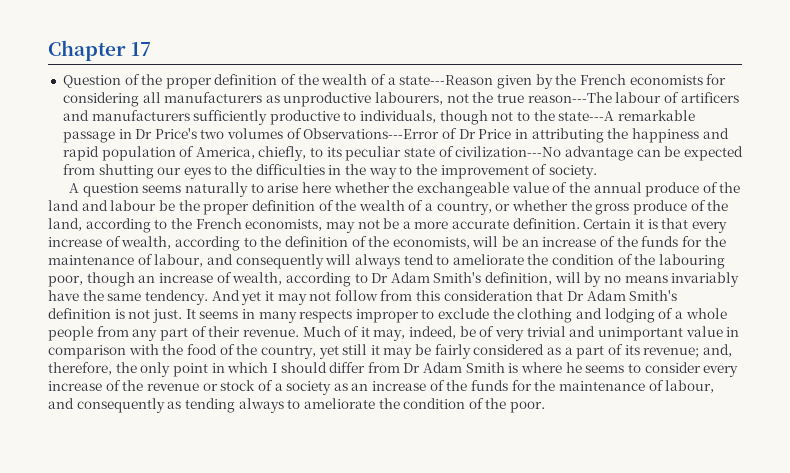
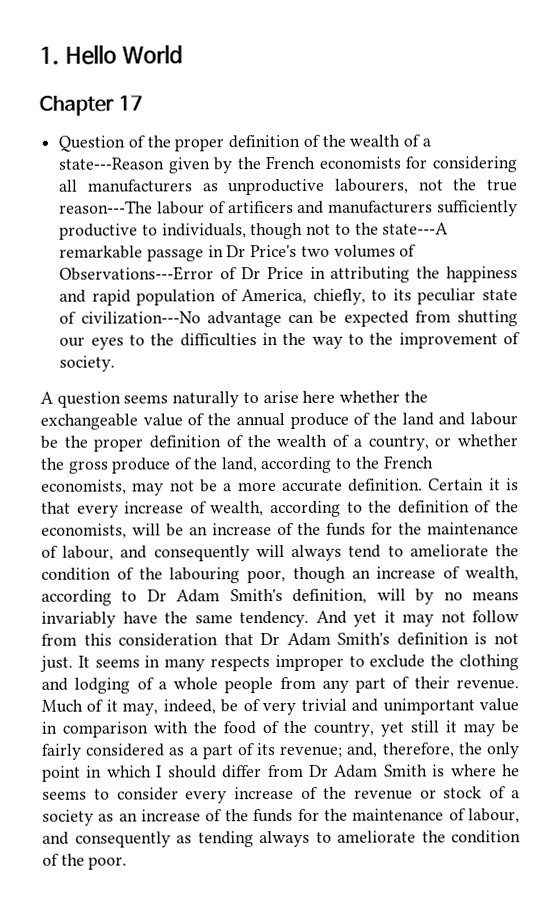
+ 1. Hello World

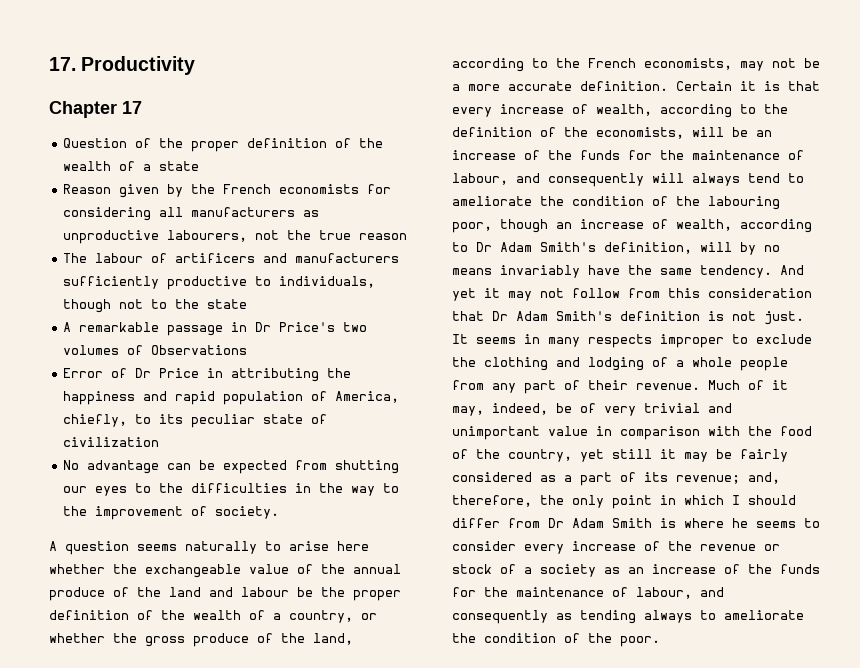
- 1. Hello World
+ 17. Productivity
- Question of the proper definition of the wealth of a state---Reason given by the French economists for considering all manufacturers as unproductive labourers, not the true reason---The labour of artificers and manufacturers sufficiently productive to individuals, though not to the state---A remarkable passage in Dr Price's two volumes of Observations---Error of Dr Price in attributing the happiness and rapid population of America, chiefly, to its peculiar state of civilization---No advantage can be expected from shutting our eyes to the difficulties in the way to the improvement of society.
+ Question of the proper definition of the wealth of a state
+ Reason given by the French economists for considering all manufacturers as unproductive labourers, not the true reason
+ The labour of artificers and manufacturers sufficiently productive to individuals, though not to the state
+ A remarkable passage in Dr Price's two volumes of Observations
+ Error of Dr Price in attributing the happiness and rapid population of America, chiefly, to its peculiar state of civilization
+ No advantage can be expected from shutting our eyes to the difficulties in the way to the improvement of society.

